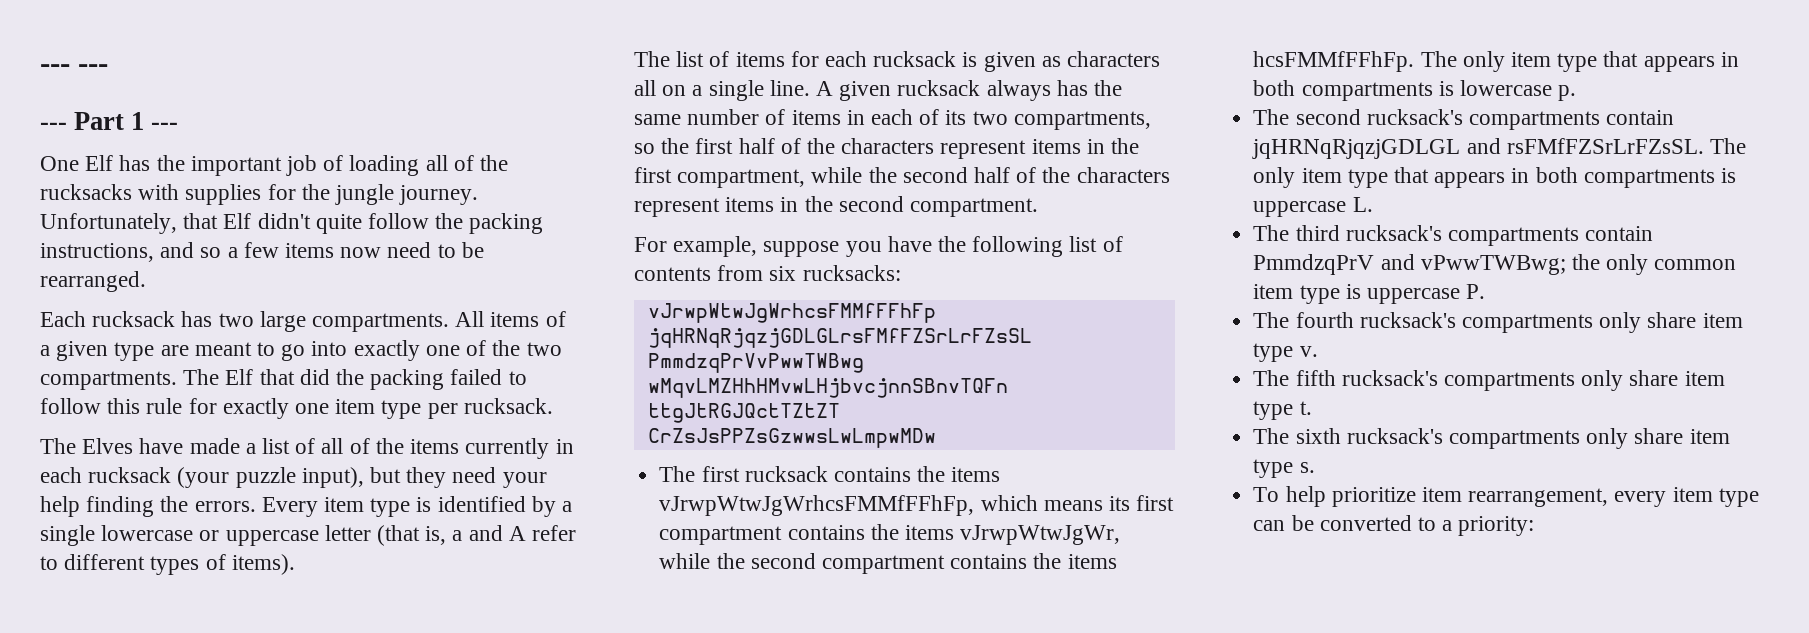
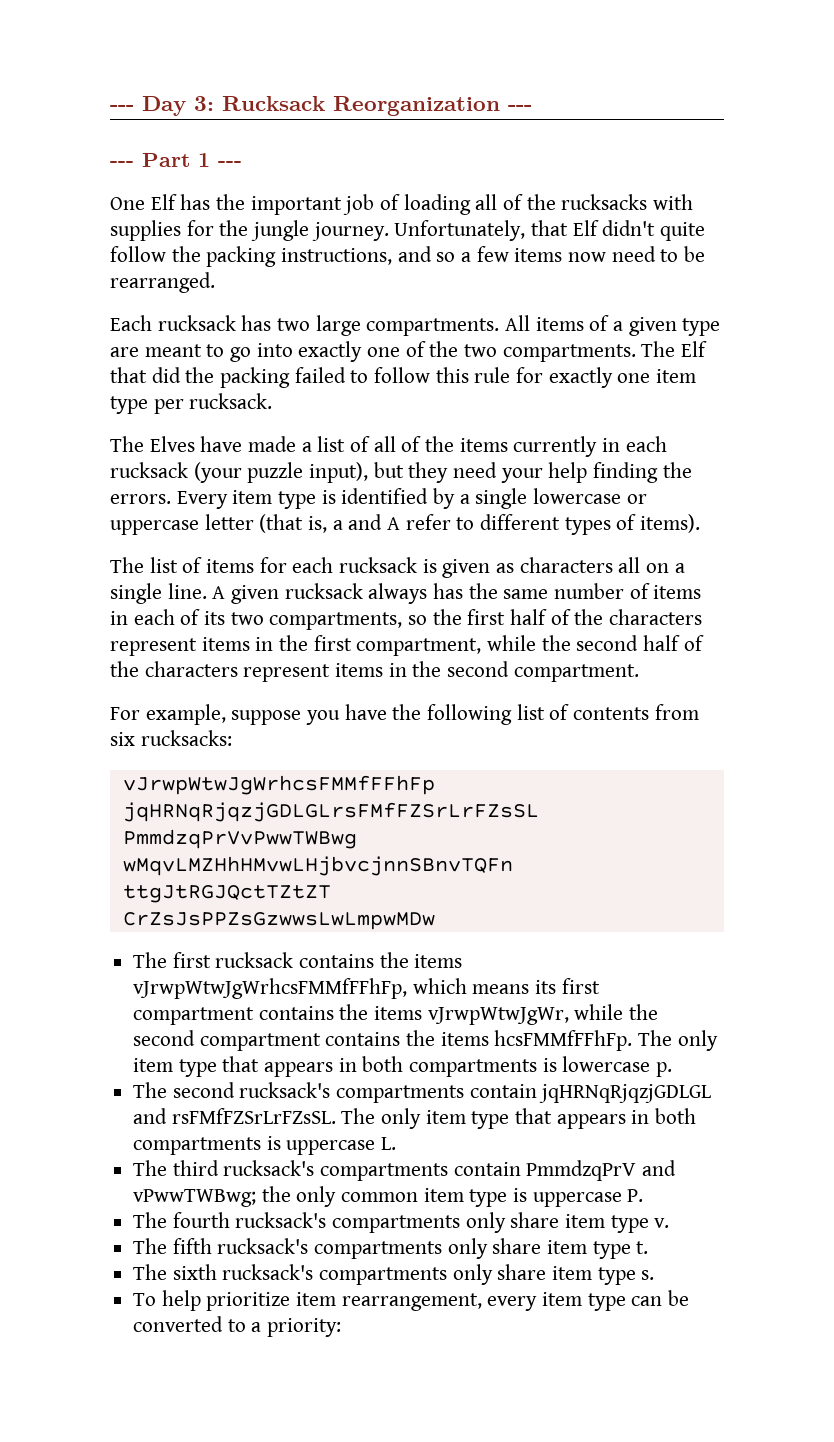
- --- ---
+ --- Day 3: Rucksack Reorganization ---

